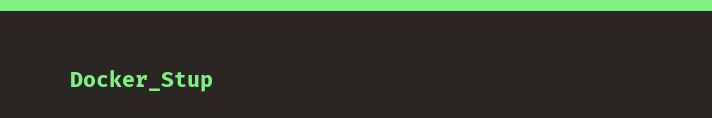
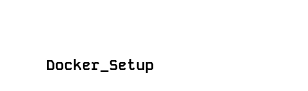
- Docker_Stup
+ Docker_Setup

